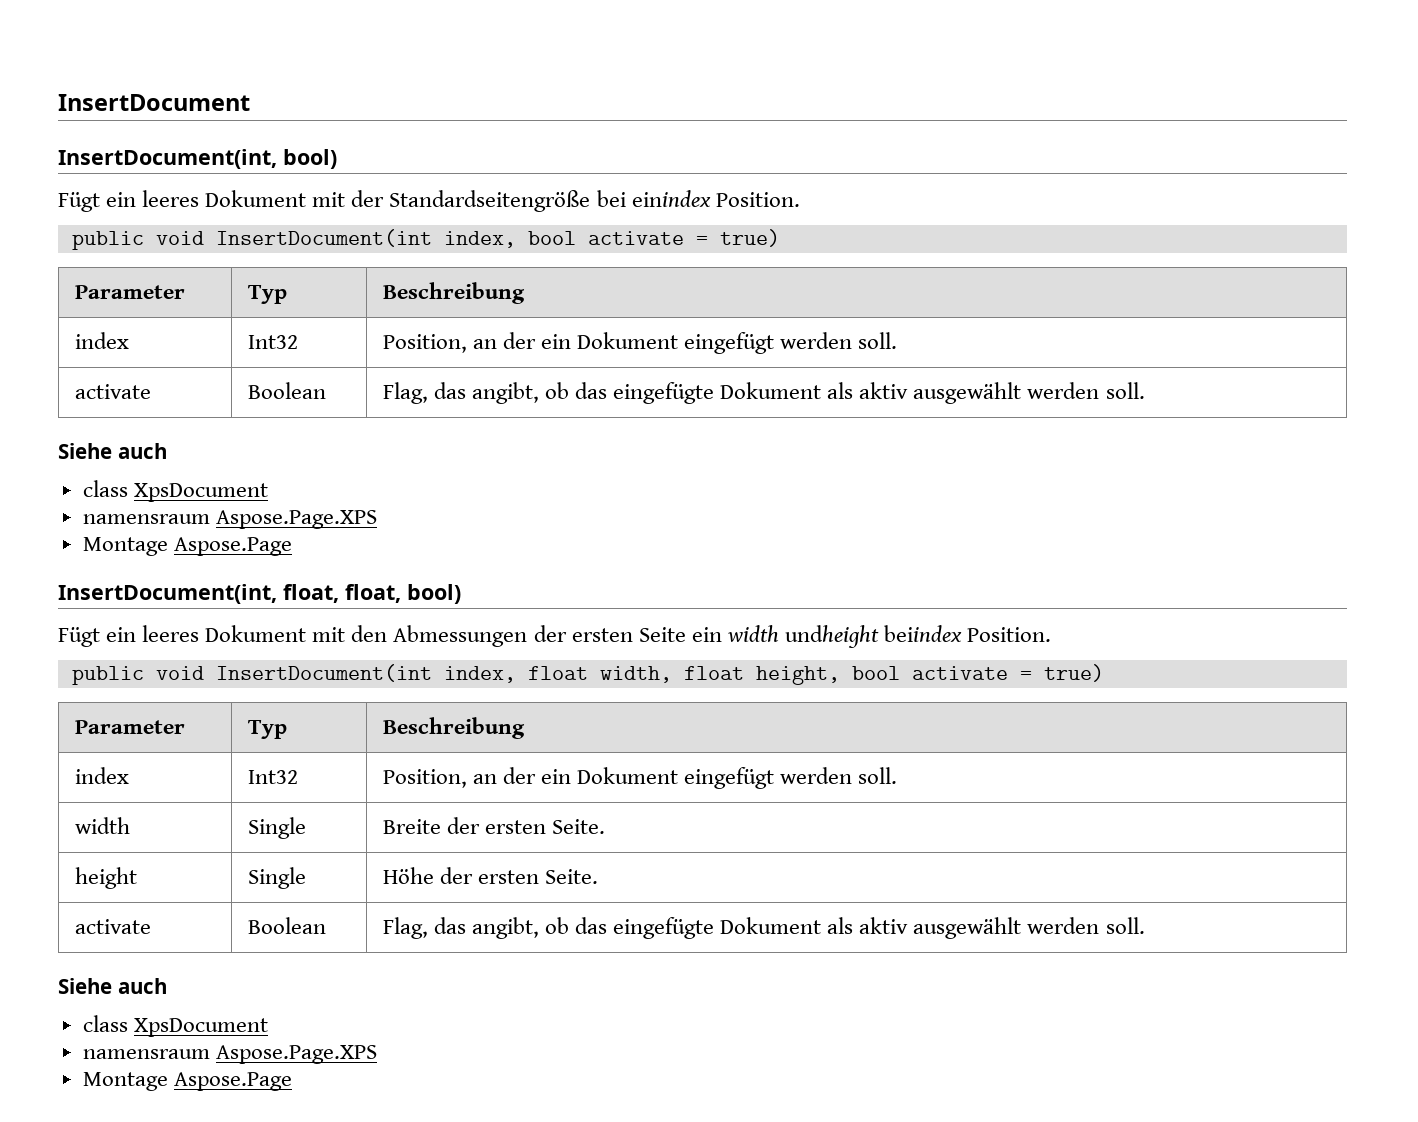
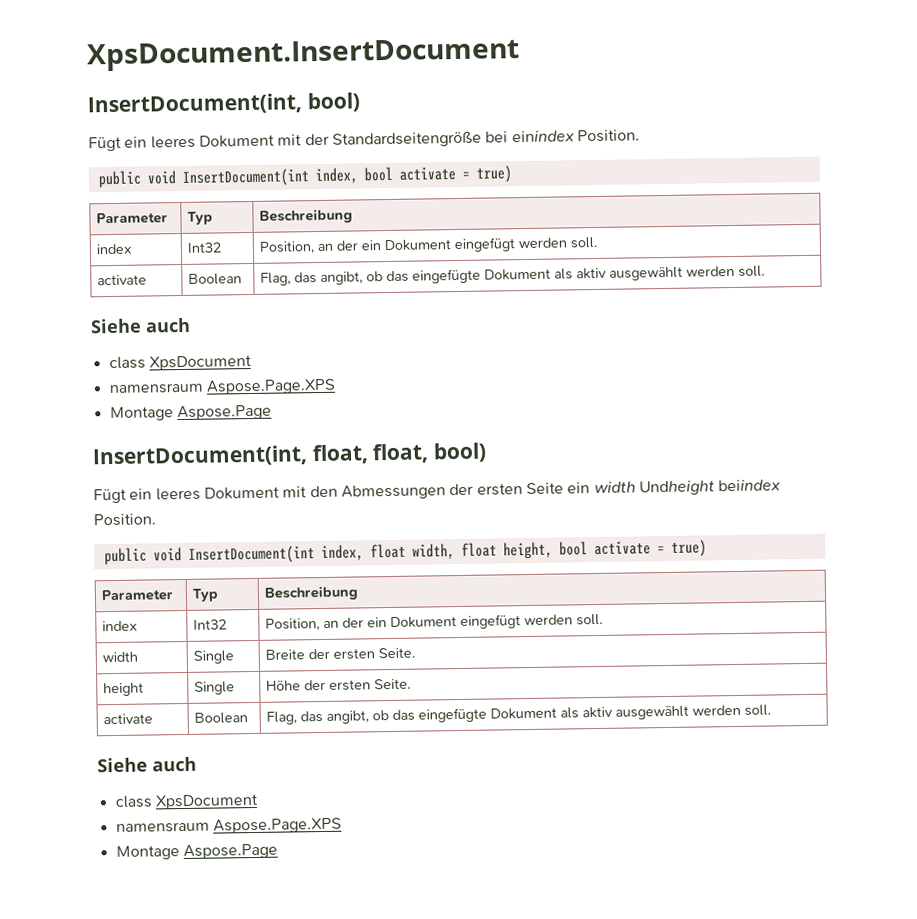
- InsertDocument
+ XpsDocument.InsertDocument
- Fügt ein leeres Dokument mit den Abmessungen der ersten Seite ein width undheight beiindex Position.
+ Fügt ein leeres Dokument mit den Abmessungen der ersten Seite ein width Undheight beiindex Position.

